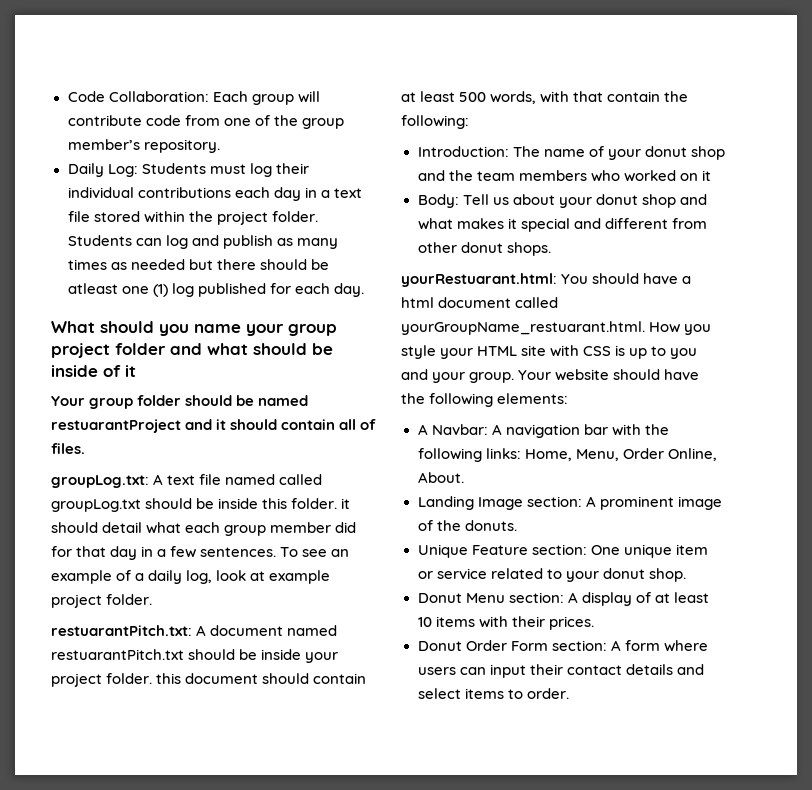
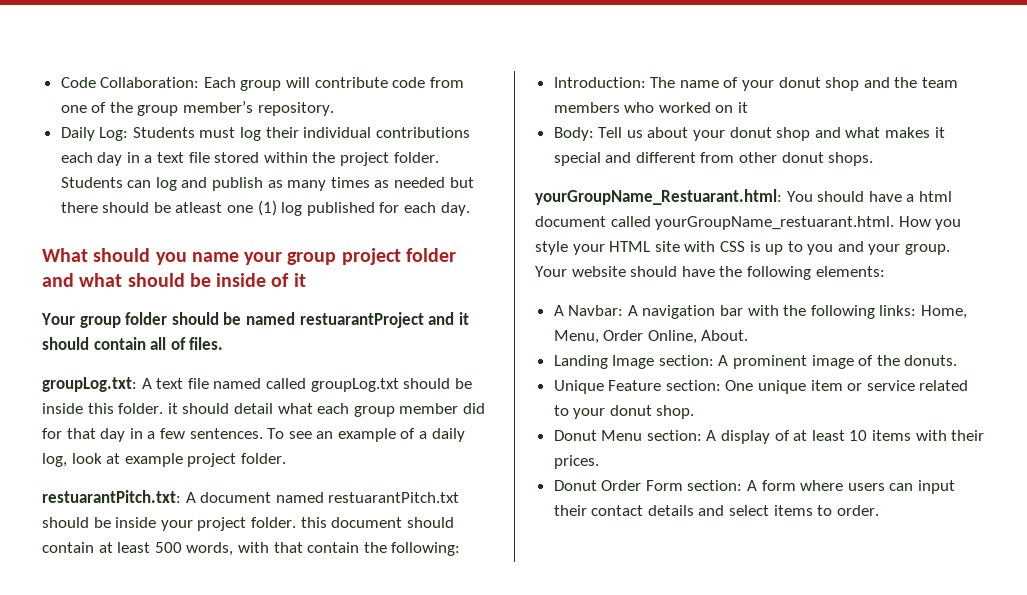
- yourRestuarant.html: You should have a html document called yourGroupName_restuarant.html. How you style your HTML site with CSS is up to you and your group.
+ yourGroupName_Restuarant.html: You should have a html document called yourGroupName_restuarant.html. How you style your HTML site with CSS is up to you and your group.

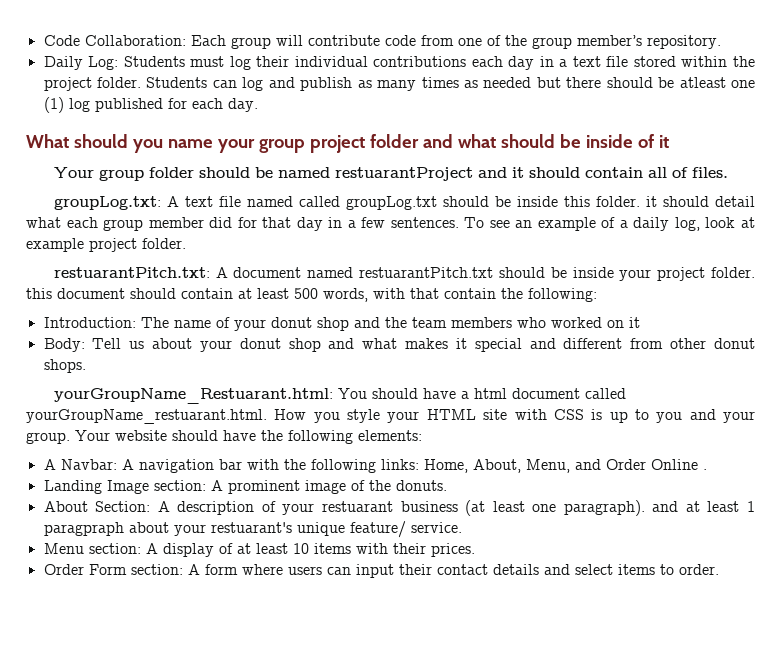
- A Navbar: A navigation bar with the following links: Home, Menu, Order Online, About.
+ A Navbar: A navigation bar with the following links: Home, About, Menu, and Order Online .
- Unique Feature section: One unique item or service related to your donut shop.
- Donut Menu section: A display of at least 10 items with their prices.
+ About Section: A description of your restuarant business (at least one paragraph). and at least 1 paragpraph about your restuarant's unique feature/ service.
+ Menu section: A display of at least 10 items with their prices.
- Donut Order Form section: A form where users can input their contact details and select items to order.
+ Order Form section: A form where users can input their contact details and select items to order.

